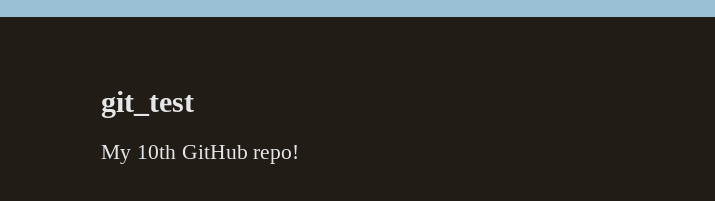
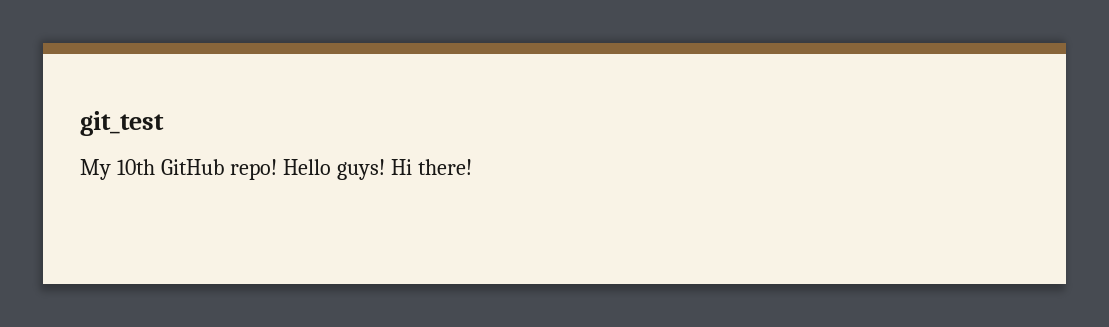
+ Hello guys! Hi there!

